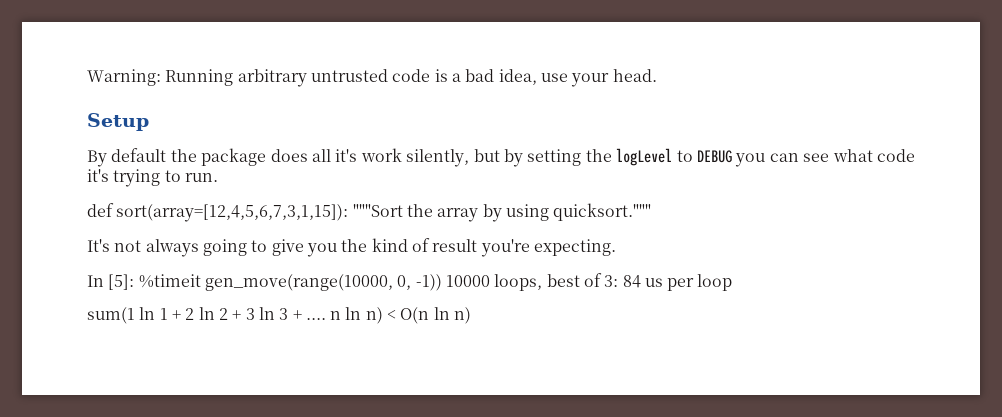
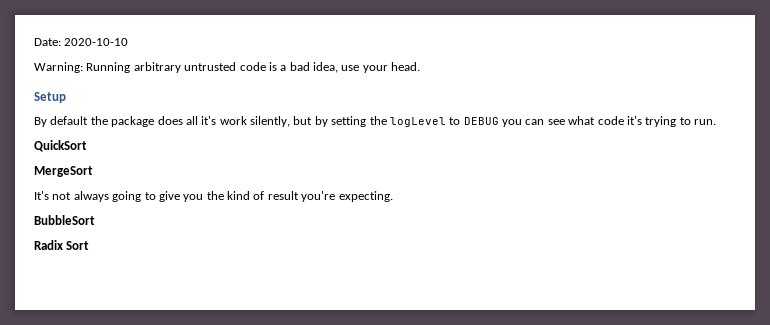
+ Date: 2020-10-10
- def sort(array=[12,4,5,6,7,3,1,15]): """Sort the array by using quicksort."""
+ QuickSort
+ MergeSort
- In [5]: %timeit gen_move(range(10000, 0, -1)) 10000 loops, best of 3: 84 us per loop
- sum(1 ln 1 + 2 ln 2 + 3 ln 3 + .... n ln n) < O(n ln n)
+ BubbleSort
+ Radix Sort

